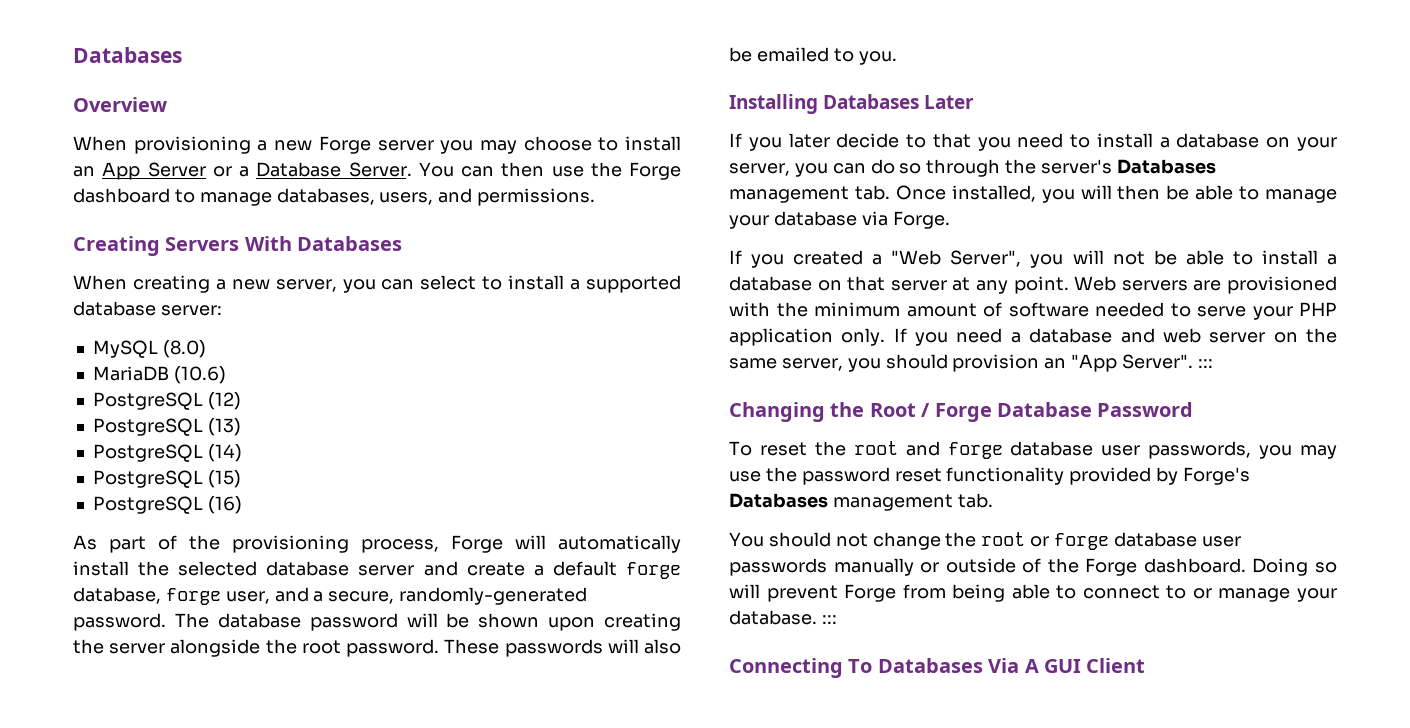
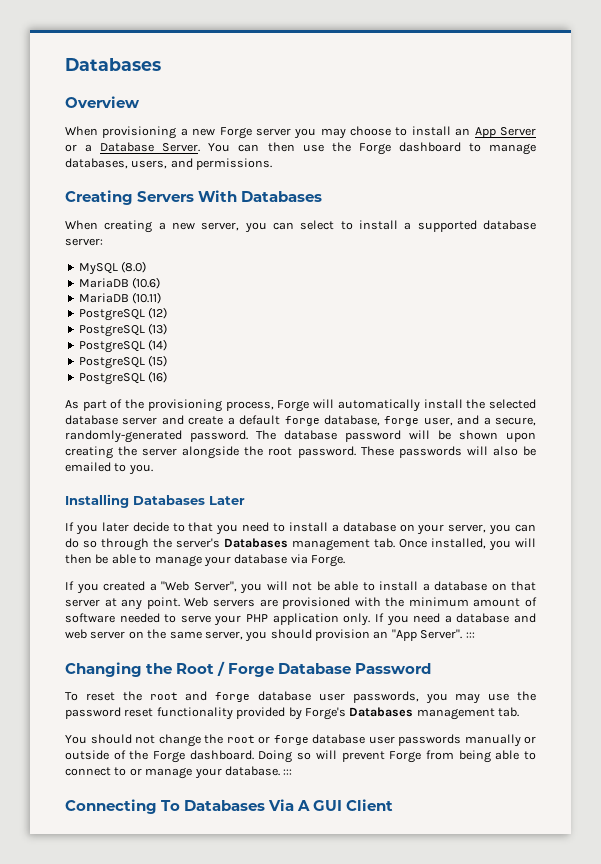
+ MariaDB (10.11)

